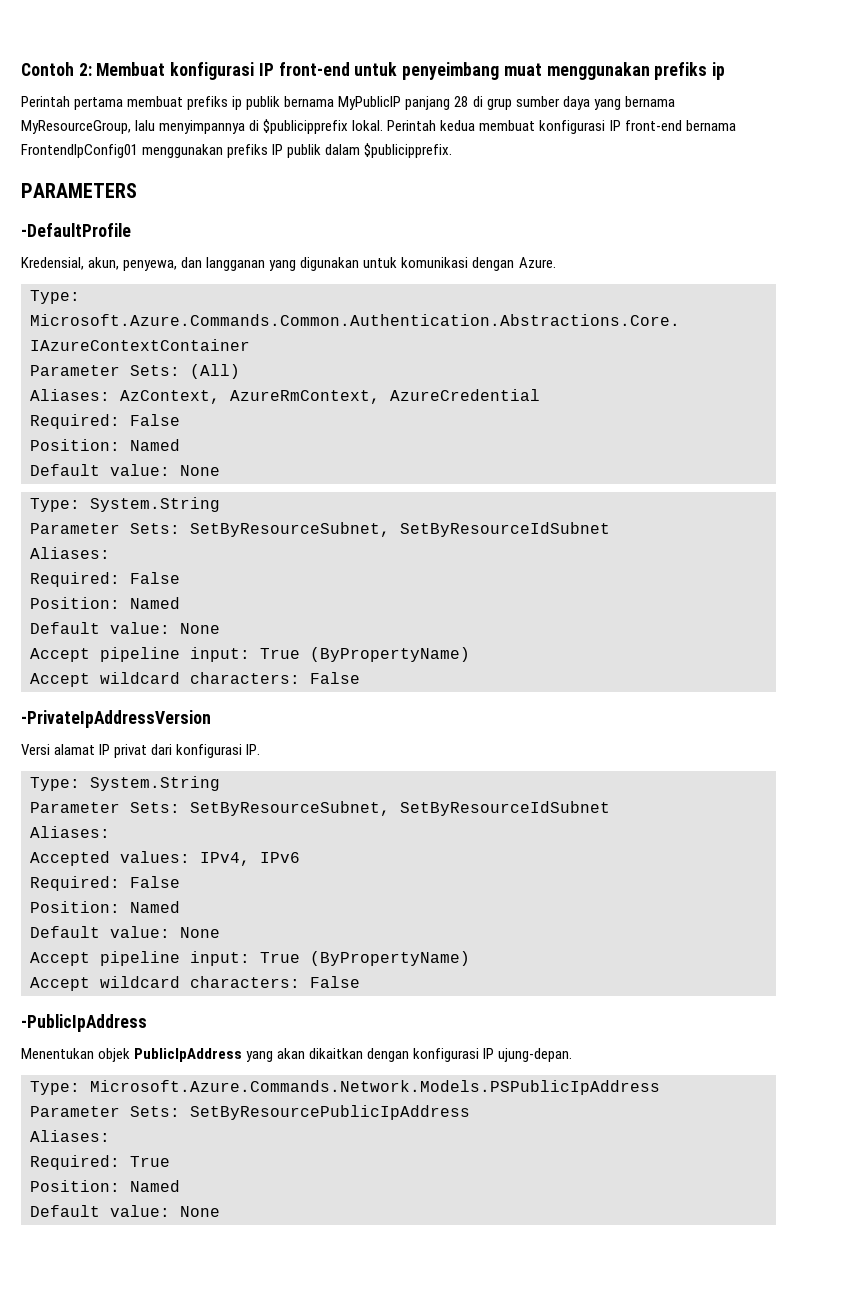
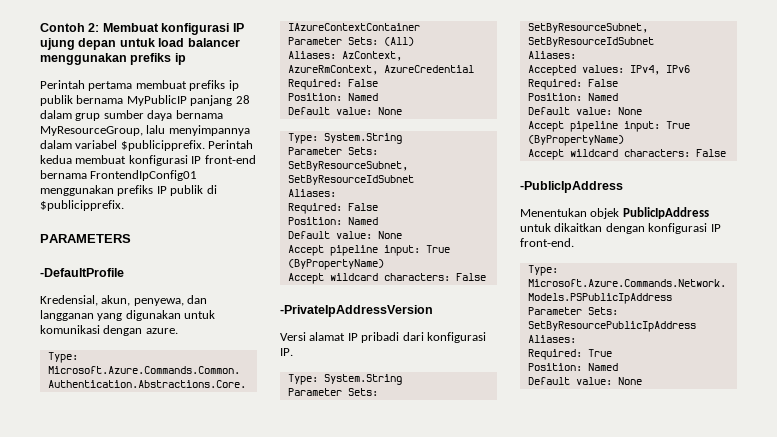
- Contoh 2: Membuat konfigurasi IP front-end untuk penyeimbang muat menggunakan prefiks ip
+ Contoh 2: Membuat konfigurasi IP ujung depan untuk load balancer menggunakan prefiks ip
- Perintah pertama membuat prefiks ip publik bernama MyPublicIP panjang 28 di grup sumber daya yang bernama MyResourceGroup, lalu menyimpannya di $publicipprefix lokal.
+ Perintah pertama membuat prefiks ip publik bernama MyPublicIP panjang 28 dalam grup sumber daya bernama MyResourceGroup, lalu menyimpannya dalam variabel $publicipprefix.
- Perintah kedua membuat konfigurasi IP front-end bernama FrontendIpConfig01 menggunakan prefiks IP publik dalam $publicipprefix.
+ Perintah kedua membuat konfigurasi IP front-end bernama FrontendIpConfig01 menggunakan prefiks IP publik di $publicipprefix.
- Kredensial, akun, penyewa, dan langganan yang digunakan untuk komunikasi dengan Azure.
+ Kredensial, akun, penyewa, dan langganan yang digunakan untuk komunikasi dengan azure.
- Versi alamat IP privat dari konfigurasi IP.
+ Versi alamat IP pribadi dari konfigurasi IP.
- Menentukan objek PublicIpAddress yang akan dikaitkan dengan konfigurasi IP ujung-depan.
+ Menentukan objek PublicIpAddress untuk dikaitkan dengan konfigurasi IP front-end.

